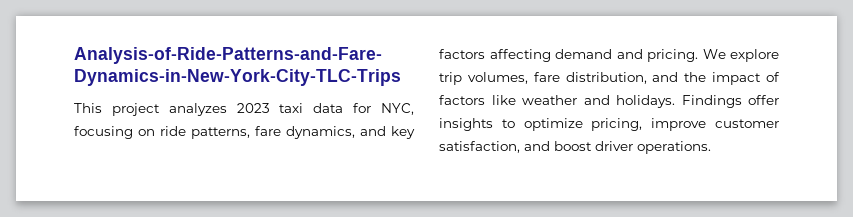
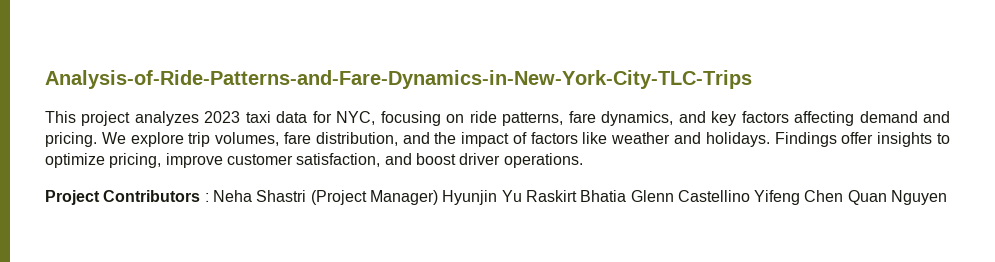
+ Project Contributors : Neha Shastri (Project Manager) Hyunjin Yu Raskirt Bhatia Glenn Castellino Yifeng Chen Quan Nguyen

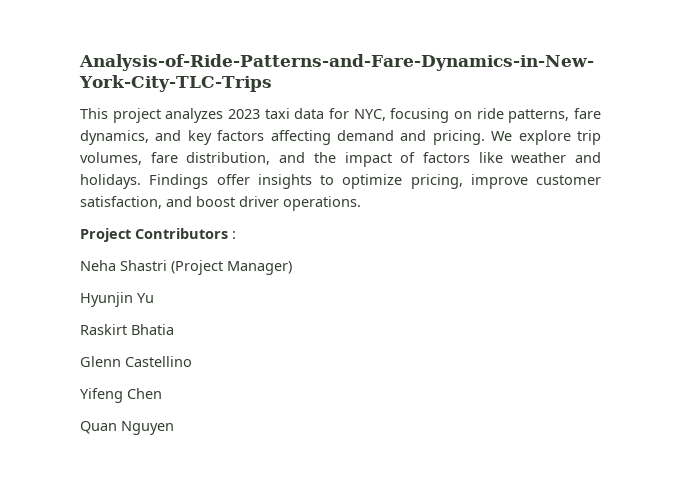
- Project Contributors : Neha Shastri (Project Manager) Hyunjin Yu Raskirt Bhatia Glenn Castellino Yifeng Chen Quan Nguyen
+ Project Contributors :
+ Neha Shastri (Project Manager)
+ Hyunjin Yu
+ Raskirt Bhatia
+ Glenn Castellino
+ Yifeng Chen
+ Quan Nguyen

